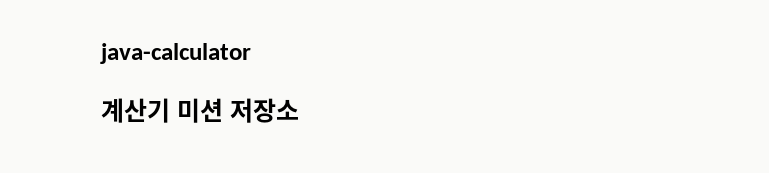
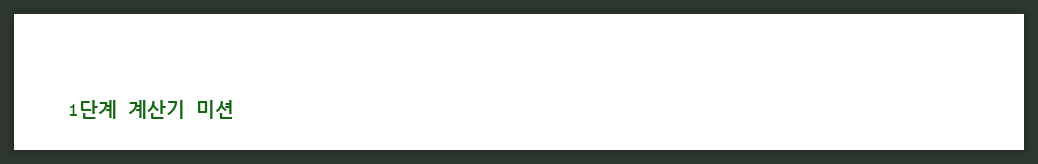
- java-calculator
- 계산기 미션 저장소
+ 1단계 계산기 미션

